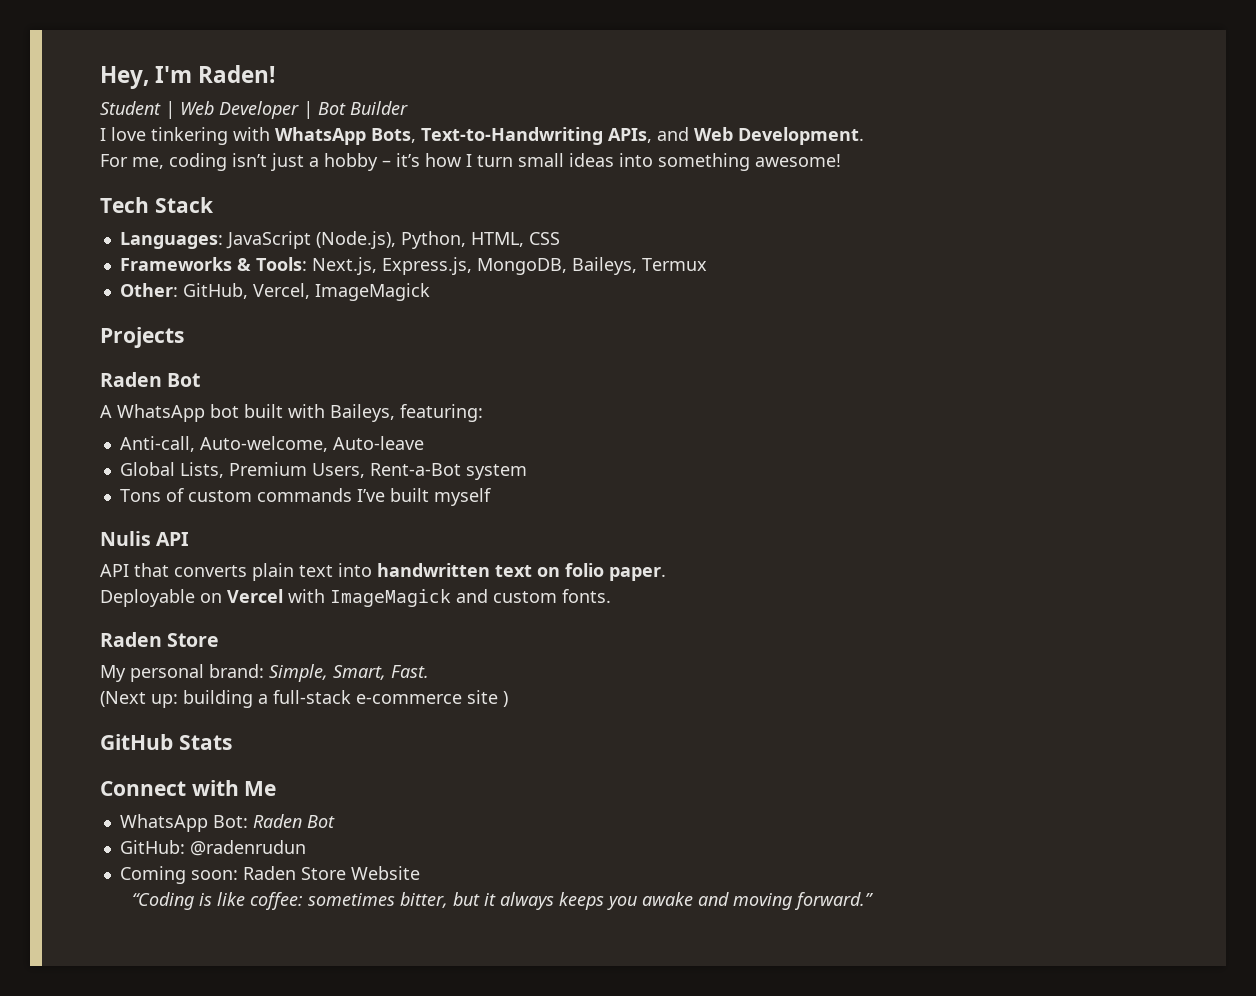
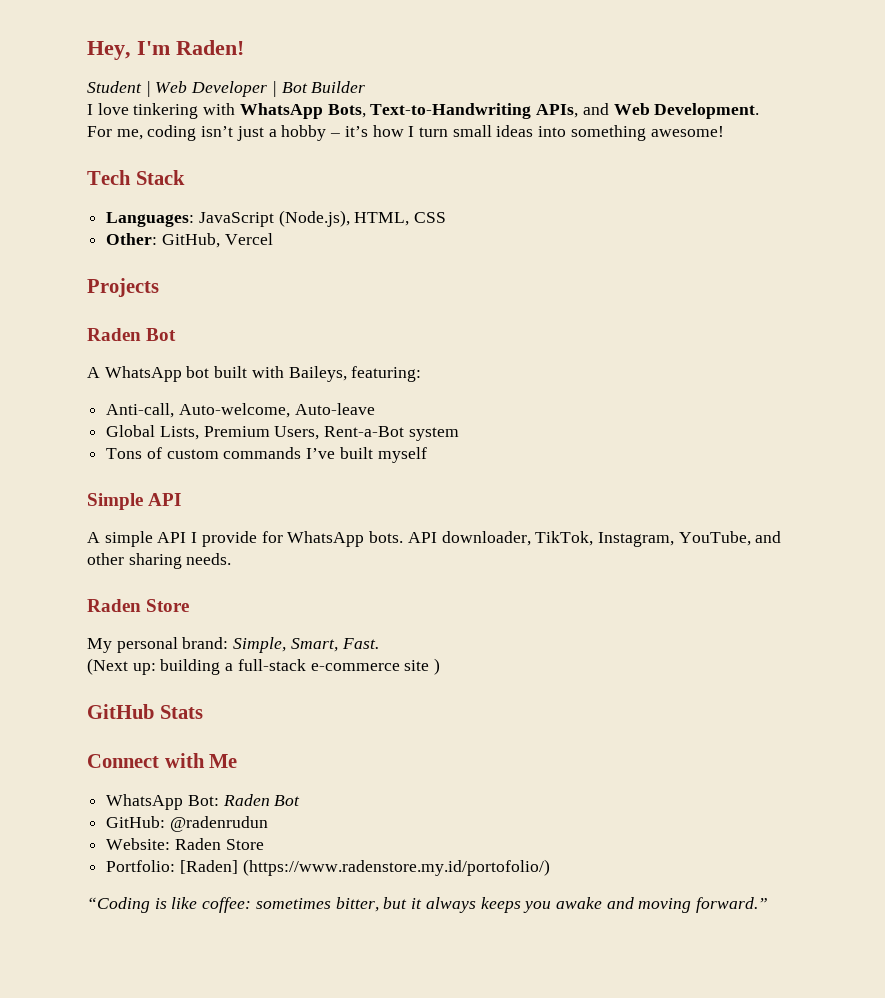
- Languages: JavaScript (Node.js), Python, HTML, CSS
+ Languages: JavaScript (Node.js), HTML, CSS
- Frameworks & Tools: Next.js, Express.js, MongoDB, Baileys, Termux
- Other: GitHub, Vercel, ImageMagick
+ Other: GitHub, Vercel
- Nulis API
+ Simple API
- API that converts plain text into handwritten text on folio paper.
- Deployable on Vercel with ImageMagick and custom fonts.
+ A simple API I provide for WhatsApp bots. API downloader, TikTok, Instagram, YouTube, and other sharing needs.
- Coming soon: Raden Store Website
+ Website: Raden Store
+ Portfolio: [Raden] (https://www.radenstore.my.id/portofolio/)

